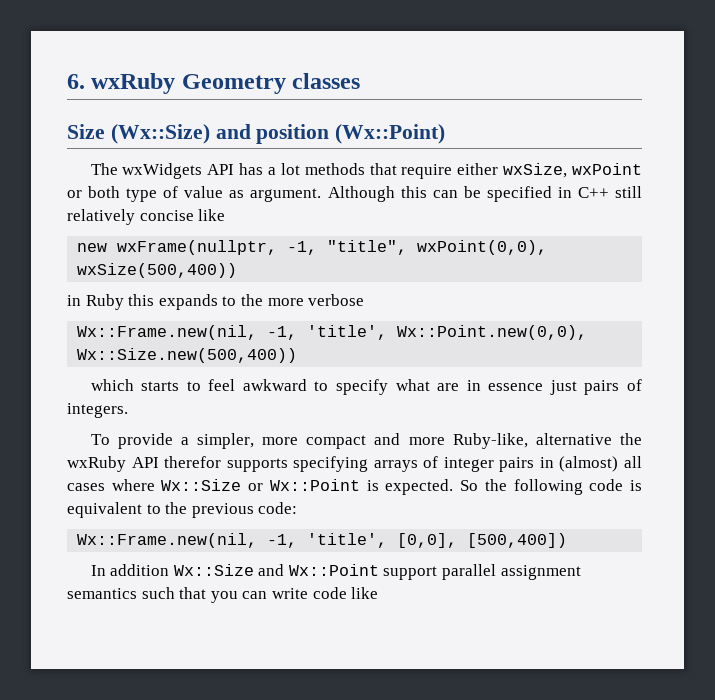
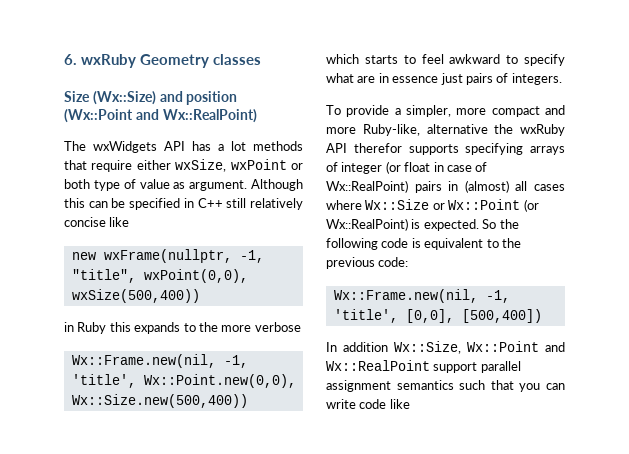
- Size (Wx::Size) and position (Wx::Point)
+ Size (Wx::Size) and position (Wx::Point and Wx::RealPoint)
- To provide a simpler, more compact and more Ruby-like, alternative the wxRuby API therefor supports specifying arrays of integer pairs in (almost) all cases where Wx::Size or Wx::Point is expected.
+ To provide a simpler, more compact and more Ruby-like, alternative the wxRuby API therefor supports specifying arrays of integer (or float in case of Wx::RealPoint) pairs in (almost) all cases where Wx::Size or Wx::Point (or Wx::RealPoint) is expected.
- In addition Wx::Size and Wx::Point support parallel assignment semantics such that you can write code like
+ In addition Wx::Size, Wx::Point and Wx::RealPoint support parallel assignment semantics such that you can write code like

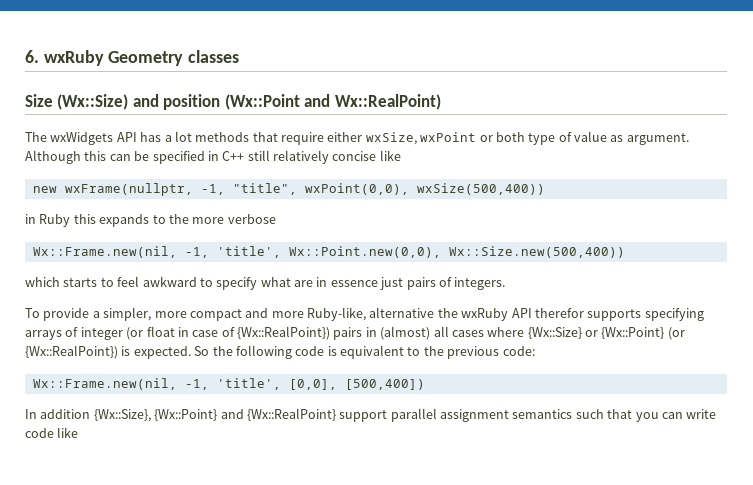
- To provide a simpler, more compact and more Ruby-like, alternative the wxRuby API therefor supports specifying arrays of integer (or float in case of Wx::RealPoint) pairs in (almost) all cases where Wx::Size or Wx::Point (or Wx::RealPoint) is expected.
+ To provide a simpler, more compact and more Ruby-like, alternative the wxRuby API therefor supports specifying arrays of integer (or float in case of {Wx::RealPoint}) pairs in (almost) all cases where {Wx::Size} or {Wx::Point} (or {Wx::RealPoint}) is expected.
- In addition Wx::Size, Wx::Point and Wx::RealPoint support parallel assignment semantics such that you can write code like
+ In addition {Wx::Size}, {Wx::Point} and {Wx::RealPoint} support parallel assignment semantics such that you can write code like

